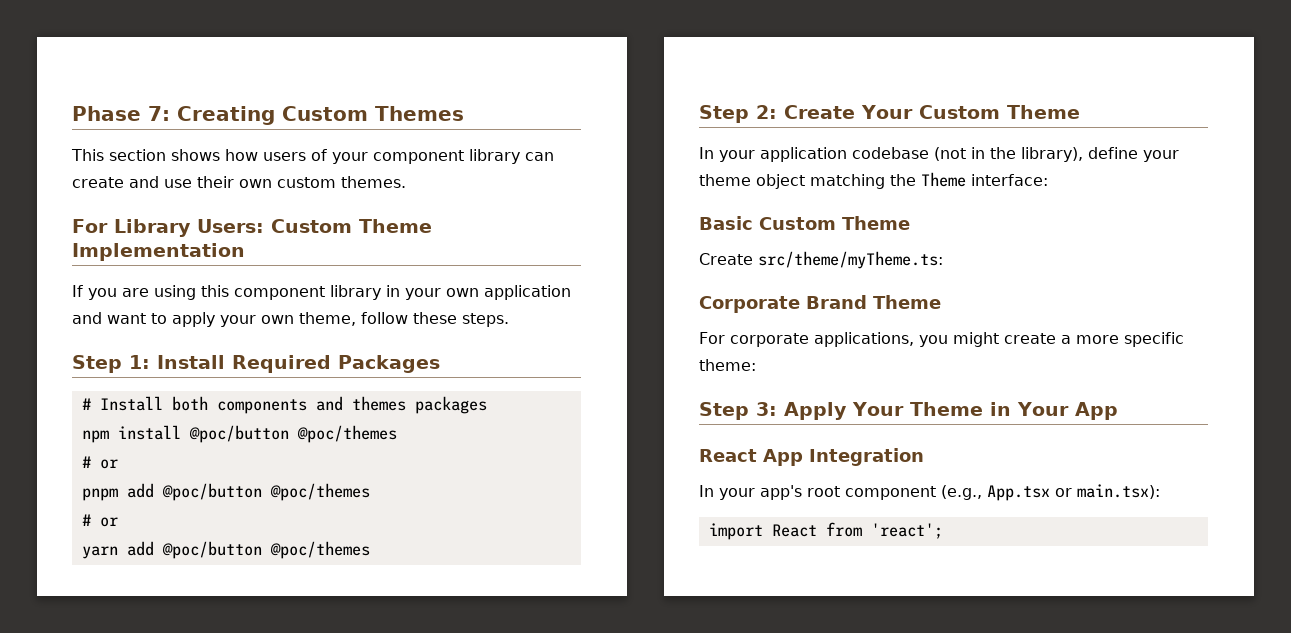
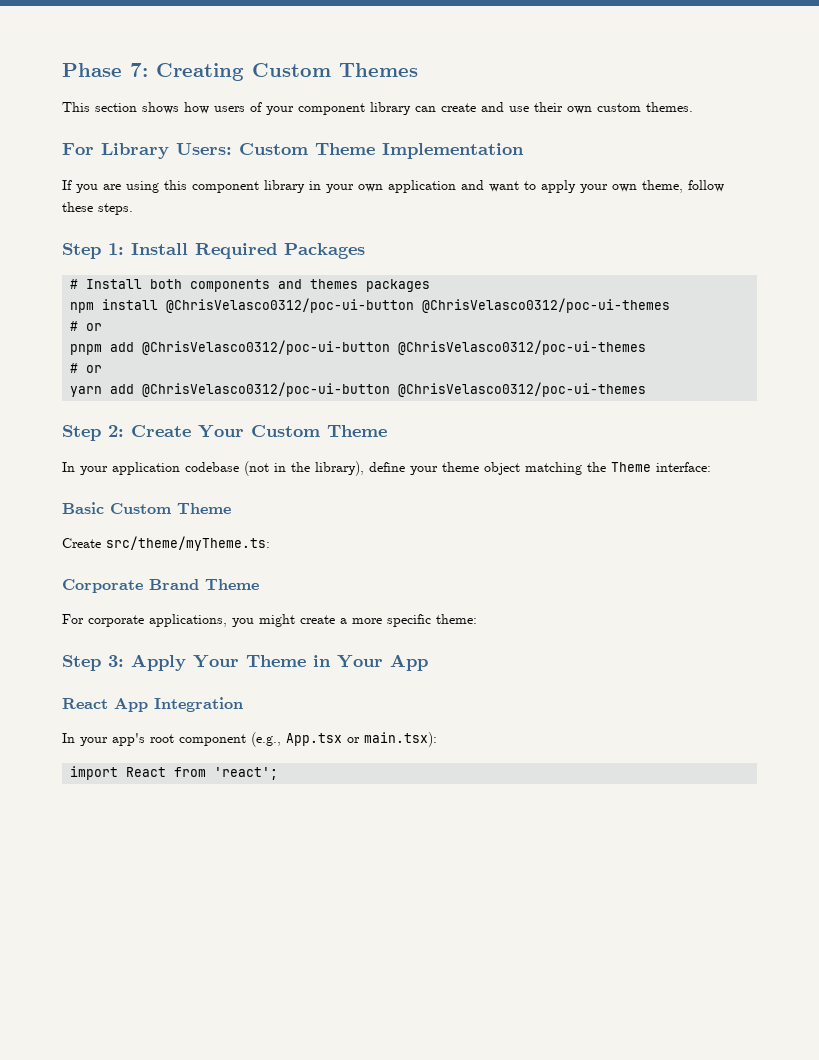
- npm install @poc/button @poc/themes
+ npm install @ChrisVelasco0312/poc-ui-button @ChrisVelasco0312/poc-ui-themes
- pnpm add @poc/button @poc/themes
+ pnpm add @ChrisVelasco0312/poc-ui-button @ChrisVelasco0312/poc-ui-themes
- yarn add @poc/button @poc/themes
+ yarn add @ChrisVelasco0312/poc-ui-button @ChrisVelasco0312/poc-ui-themes

